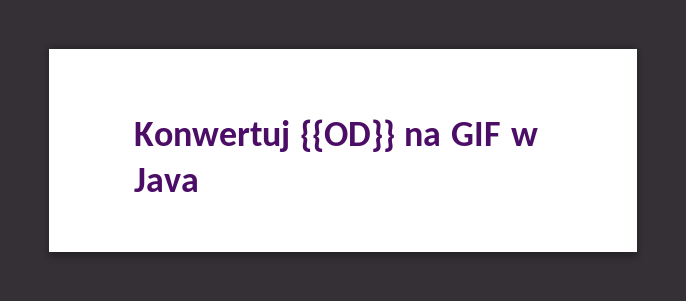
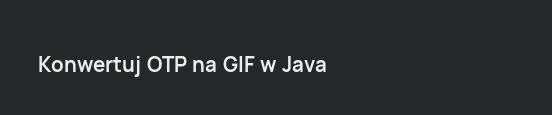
- Konwertuj {{OD}} na GIF w Java
+ Konwertuj OTP na GIF w Java

